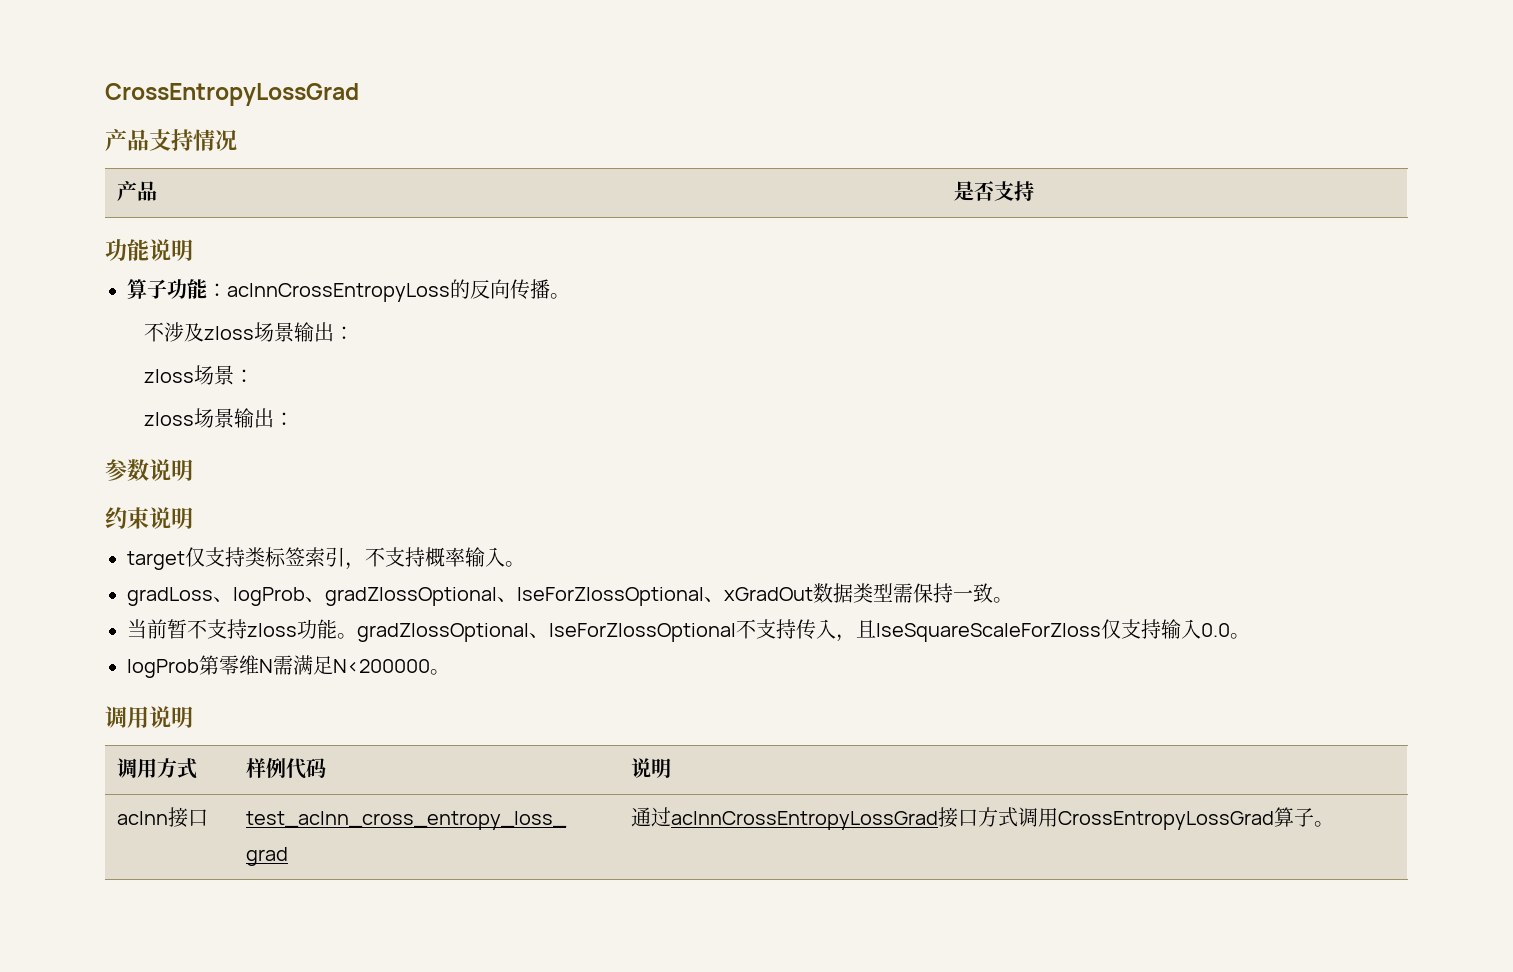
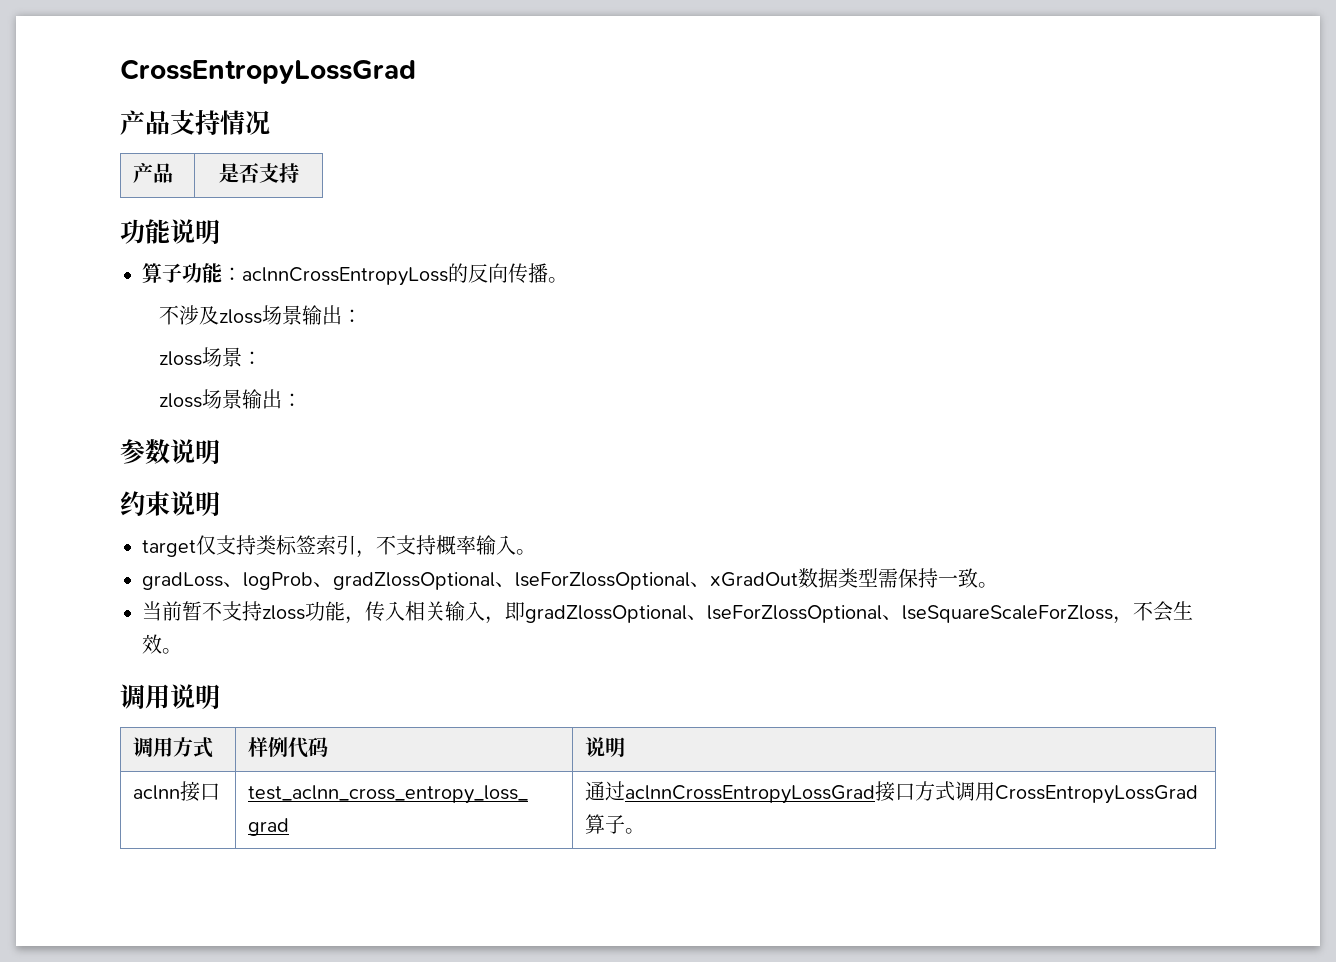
- 当前暂不支持zloss功能。gradZlossOptional、lseForZlossOptional不支持传入，且lseSquareScaleForZloss仅支持输入0.0。
- logProb第零维N需满足N<200000。
+ 当前暂不支持zloss功能，传入相关输入，即gradZlossOptional、lseForZlossOptional、lseSquareScaleForZloss，不会生效。

